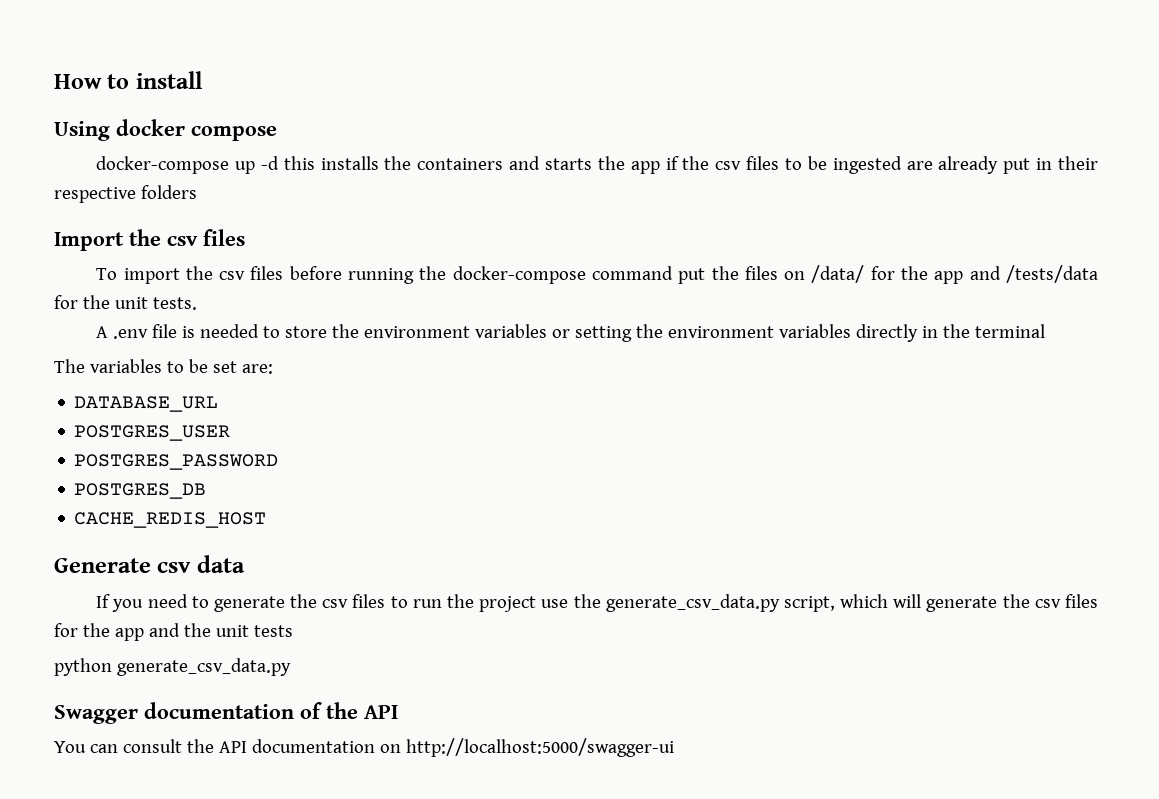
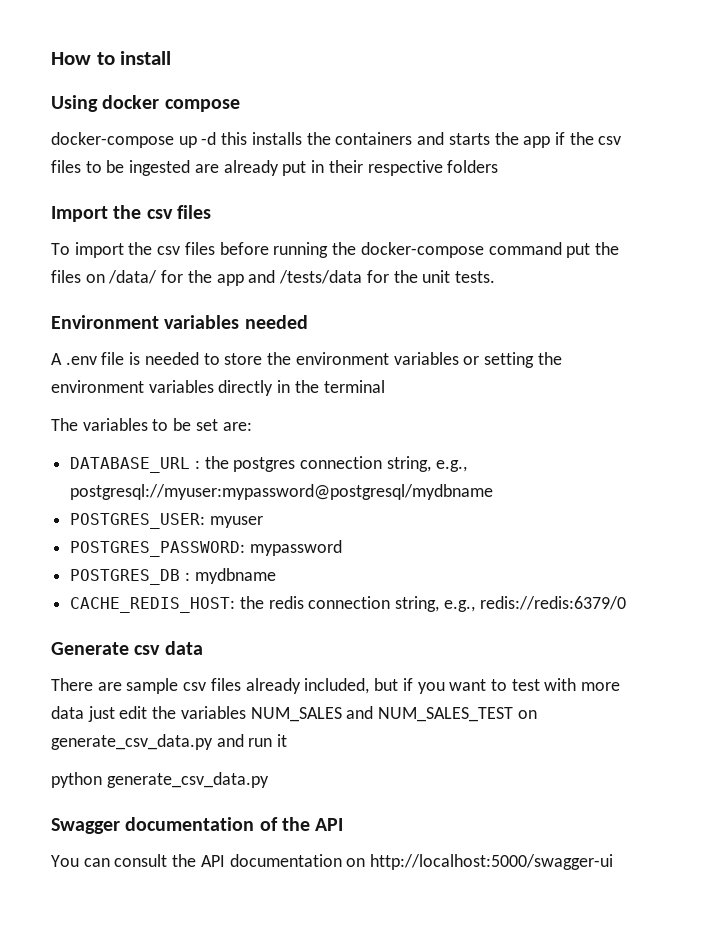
+ Environment variables needed
- DATABASE_URL
- POSTGRES_USER
- POSTGRES_PASSWORD
- POSTGRES_DB
- CACHE_REDIS_HOST
+ DATABASE_URL : the postgres connection string, e.g., postgresql://myuser:mypassword@postgresql/mydbname
+ POSTGRES_USER: myuser
+ POSTGRES_PASSWORD: mypassword
+ POSTGRES_DB : mydbname
+ CACHE_REDIS_HOST: the redis connection string, e.g., redis://redis:6379/0
  Generate csv data
- If you need to generate the csv files to run the project use the generate_csv_data.py script, which will generate the csv files for the app and the unit tests
+ There are sample csv files already included, but if you want to test with more data just edit the variables NUM_SALES and NUM_SALES_TEST on generate_csv_data.py and run it

